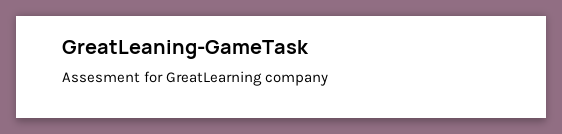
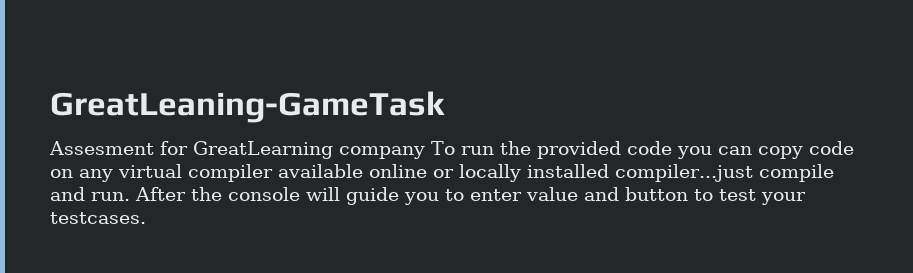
- Assesment for GreatLearning company
+ Assesment for GreatLearning company To run the provided code you can copy code on any virtual compiler available online or locally installed compiler...just compile and run. After the console will guide you to enter value and button to test your testcases.

